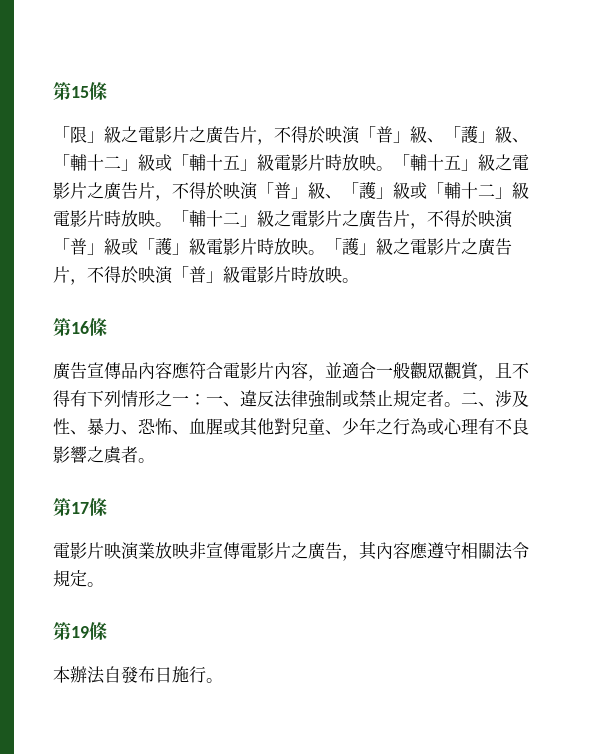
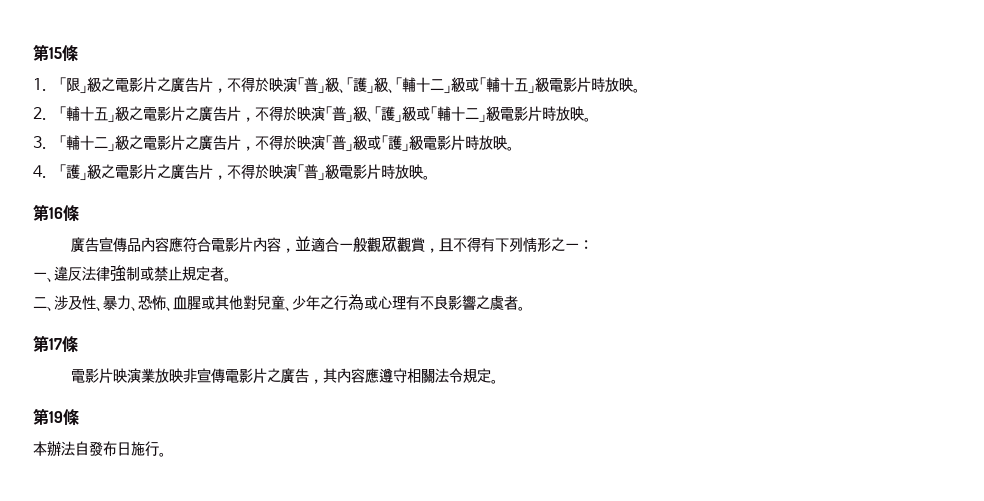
- 「限」級之電影片之廣告片，不得於映演「普」級、「護」級、「輔十二」級或「輔十五」級電影片時放映。「輔十五」級之電影片之廣告片，不得於映演「普」級、「護」級或「輔十二」級電影片時放映。「輔十二」級之電影片之廣告片，不得於映演「普」級或「護」級電影片時放映。「護」級之電影片之廣告片，不得於映演「普」級電影片時放映。
+ 1.「限」級之電影片之廣告片，不得於映演「普」級、「護」級、「輔十二」級或「輔十五」級電影片時放映。
+ 2.「輔十五」級之電影片之廣告片，不得於映演「普」級、「護」級或「輔十二」級電影片時放映。
+ 3.「輔十二」級之電影片之廣告片，不得於映演「普」級或「護」級電影片時放映。
+ 4.「護」級之電影片之廣告片，不得於映演「普」級電影片時放映。
- 廣告宣傳品內容應符合電影片內容，並適合一般觀眾觀賞，且不得有下列情形之一：一、違反法律強制或禁止規定者。二、涉及性、暴力、恐怖、血腥或其他對兒童、少年之行為或心理有不良影響之虞者。
+ 廣告宣傳品內容應符合電影片內容，並適合一般觀眾觀賞，且不得有下列情形之一：
+ 一、違反法律強制或禁止規定者。
+ 二、涉及性、暴力、恐怖、血腥或其他對兒童、少年之行為或心理有不良影響之虞者。

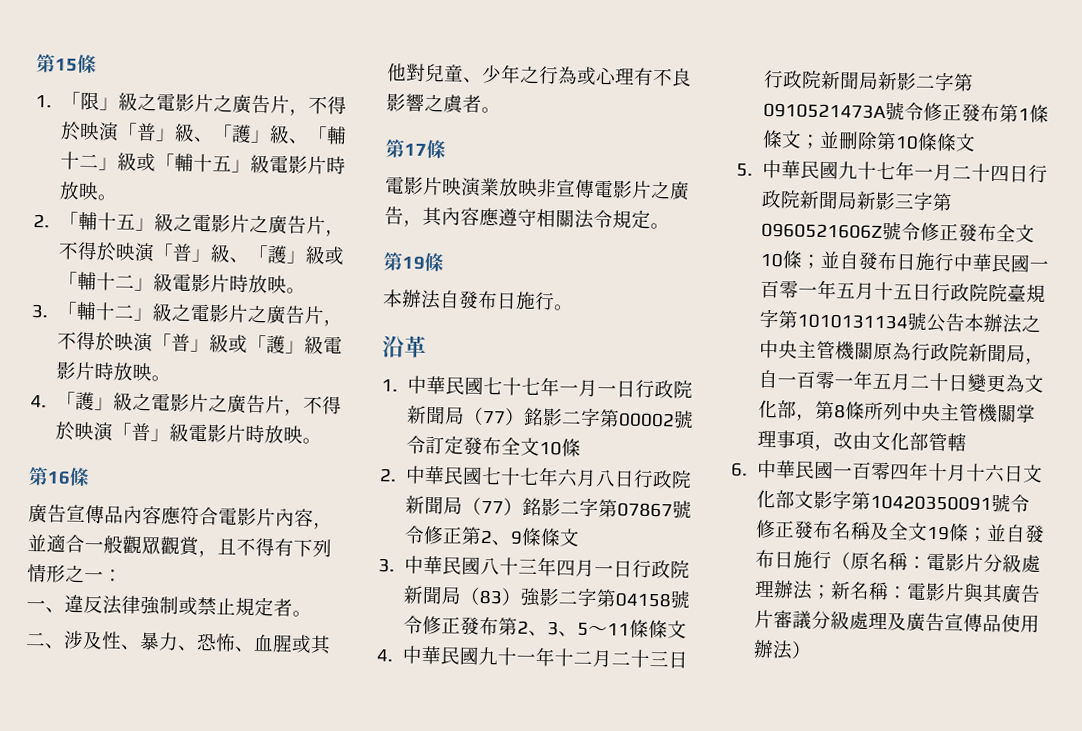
+ 沿革
+ 1.中華民國七十七年一月一日行政院新聞局（77）銘影二字第00002號令訂定發布全文10條
+ 2.中華民國七十七年六月八日行政院新聞局（77）銘影二字第07867號令修正第2、9條條文
+ 3.中華民國八十三年四月一日行政院新聞局（83）強影二字第04158號令修正發布第2、3、5～11條條文
+ 4.中華民國九十一年十二月二十三日行政院新聞局新影二字第0910521473A號令修正發布第1條條文；並刪除第10條條文
+ 5.中華民國九十七年一月二十四日行政院新聞局新影三字第0960521606Z號令修正發布全文10條；並自發布日施行中華民國一百零一年五月十五日行政院院臺規字第1010131134號公告本辦法之中央主管機關原為行政院新聞局，自一百零一年五月二十日變更為文化部，第8條所列中央主管機關掌理事項，改由文化部管轄
+ 6.中華民國一百零四年十月十六日文化部文影字第10420350091號令修正發布名稱及全文19條；並自發布日施行（原名稱：電影片分級處理辦法；新名稱：電影片與其廣告片審議分級處理及廣告宣傳品使用辦法）

